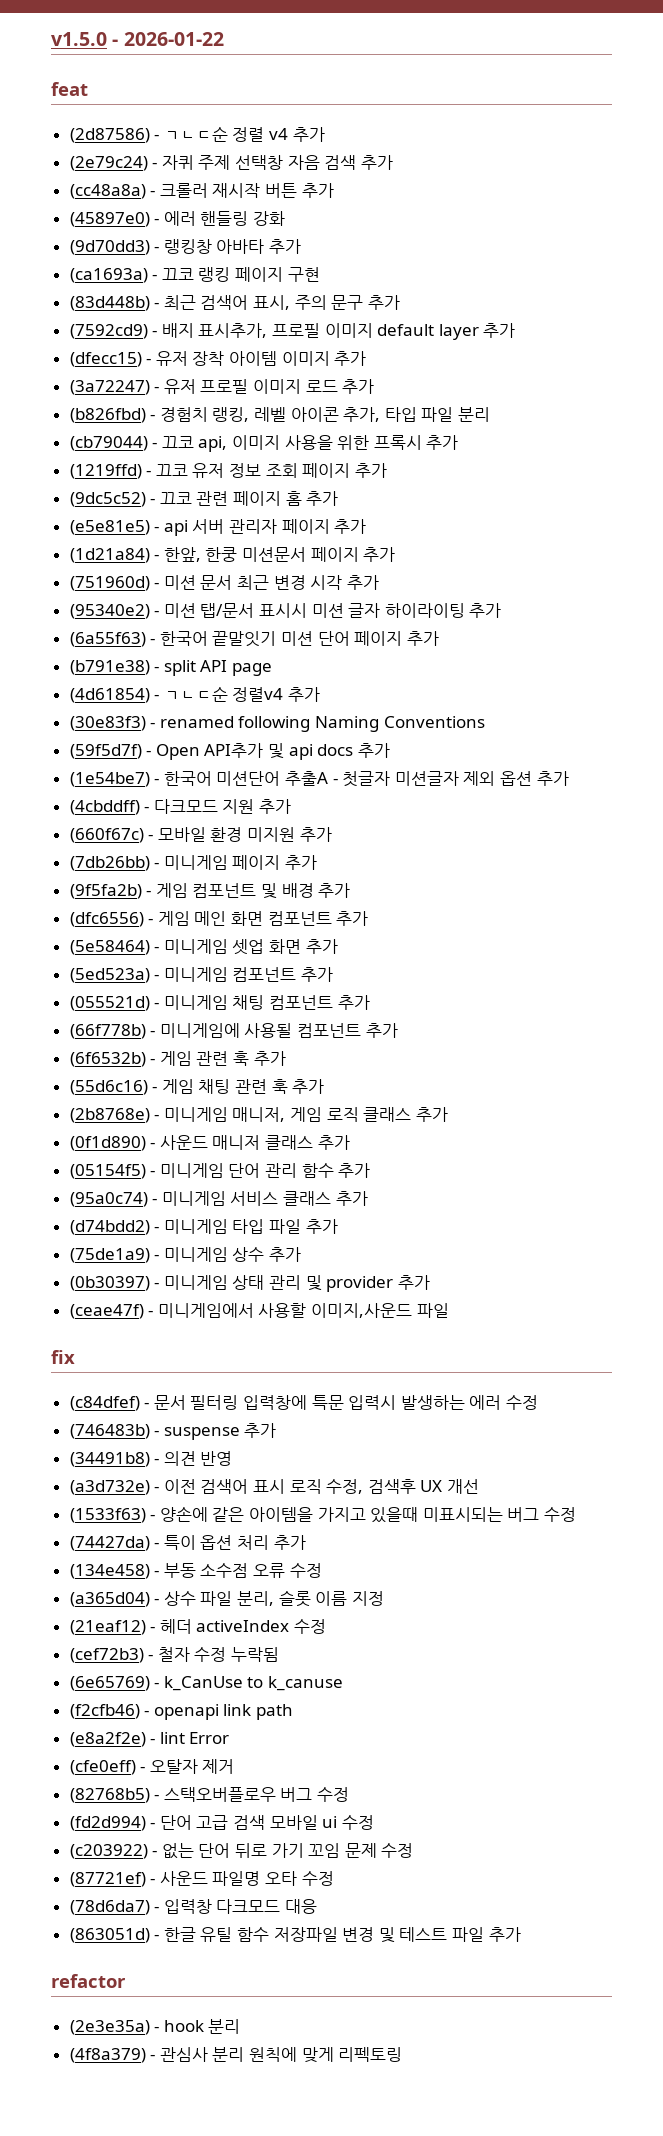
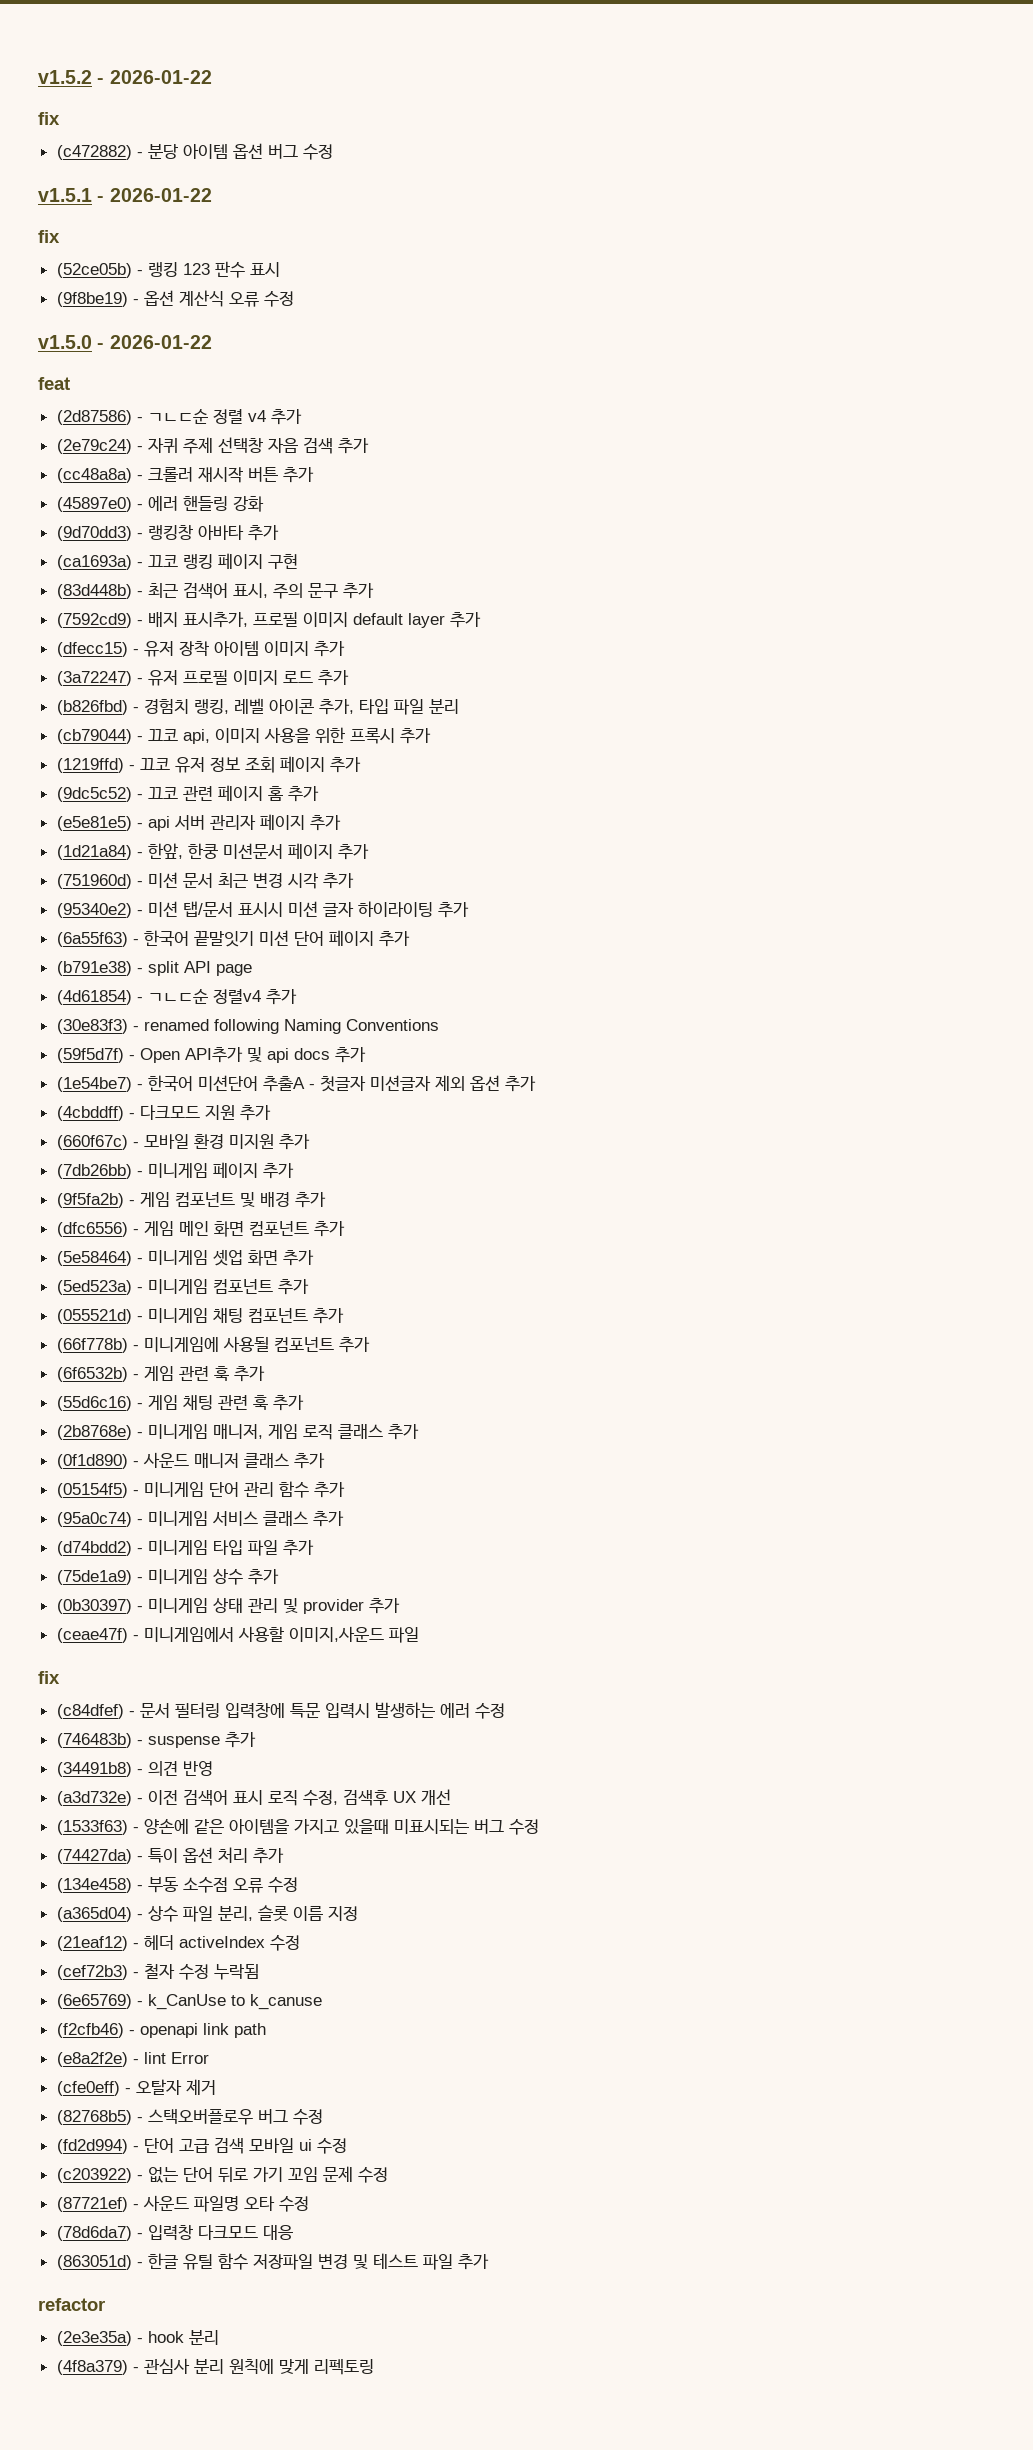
+ v1.5.2 - 2026-01-22
+ fix
+ (c472882) - 분당 아이템 옵션 버그 수정
+ v1.5.1 - 2026-01-22
+ fix
+ (52ce05b) - 랭킹 123 판수 표시
+ (9f8be19) - 옵션 계산식 오류 수정

